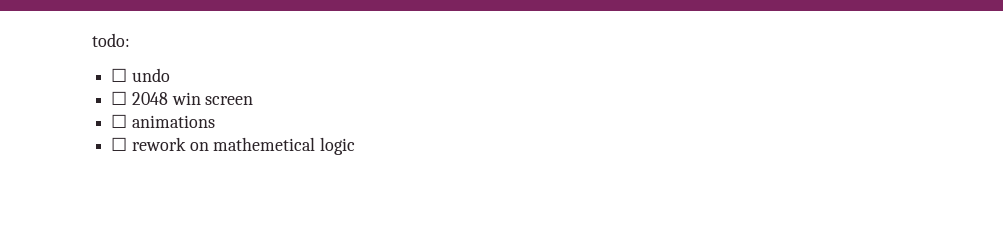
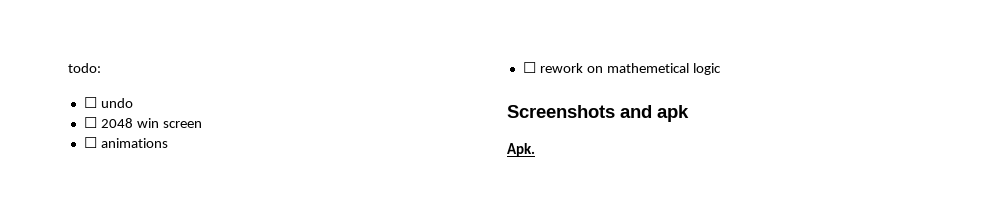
+ Screenshots and apk
+ Apk.

